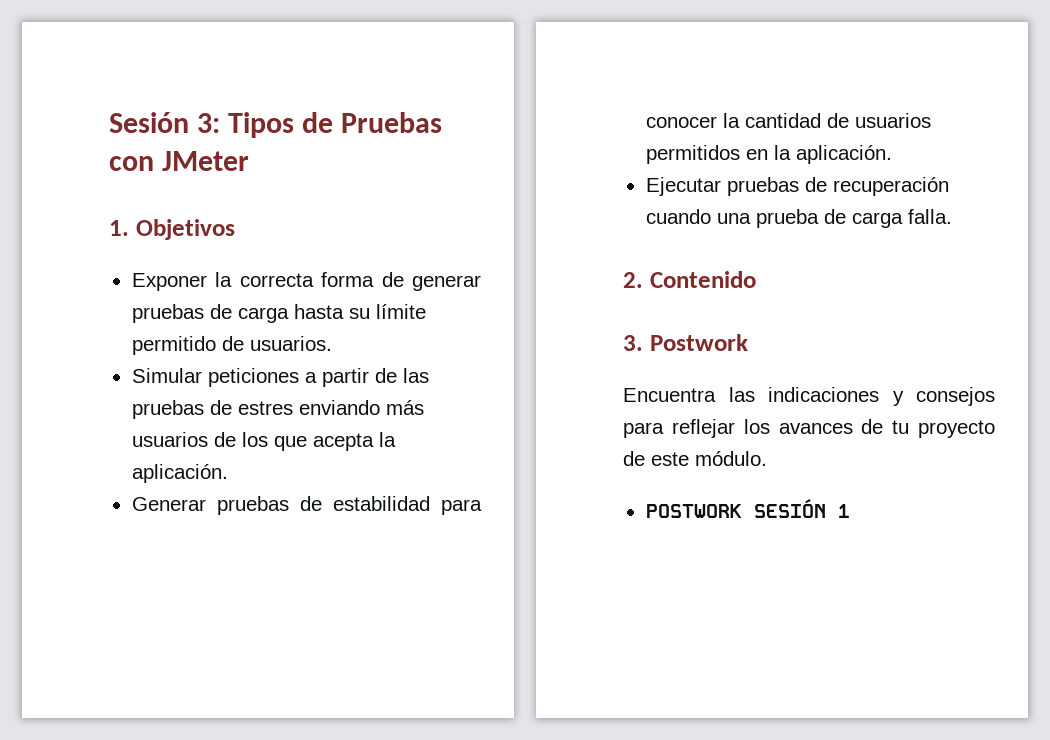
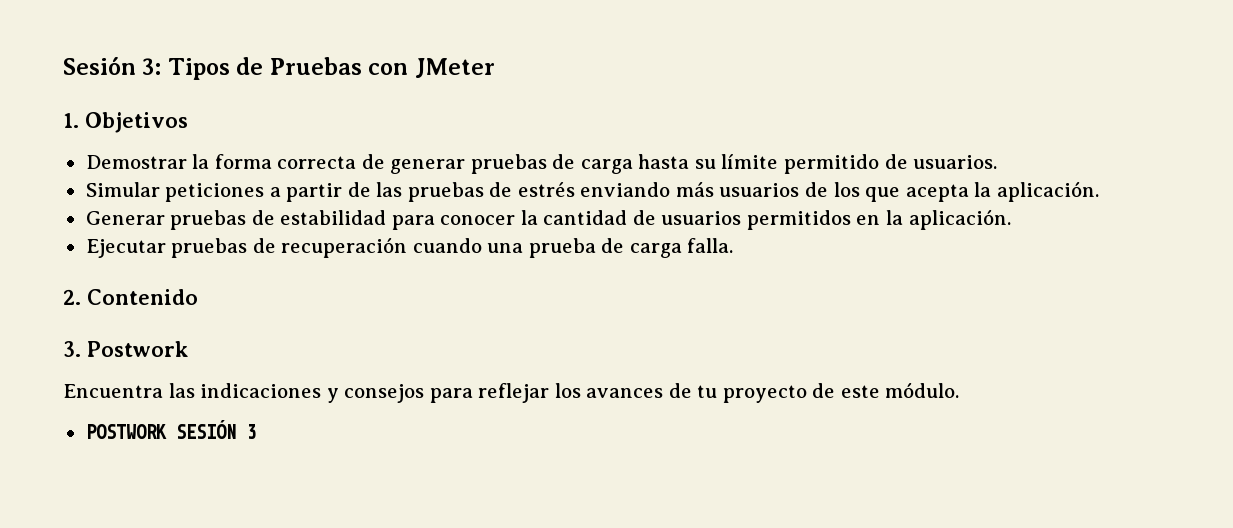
- Exponer la correcta forma de generar pruebas de carga hasta su límite permitido de usuarios.
+ Demostrar la forma correcta de generar pruebas de carga hasta su límite permitido de usuarios.
- Simular peticiones a partir de las pruebas de estres enviando más usuarios de los que acepta la aplicación.
+ Simular peticiones a partir de las pruebas de estrés enviando más usuarios de los que acepta la aplicación.
- POSTWORK SESIÓN 1
+ POSTWORK SESIÓN 3

